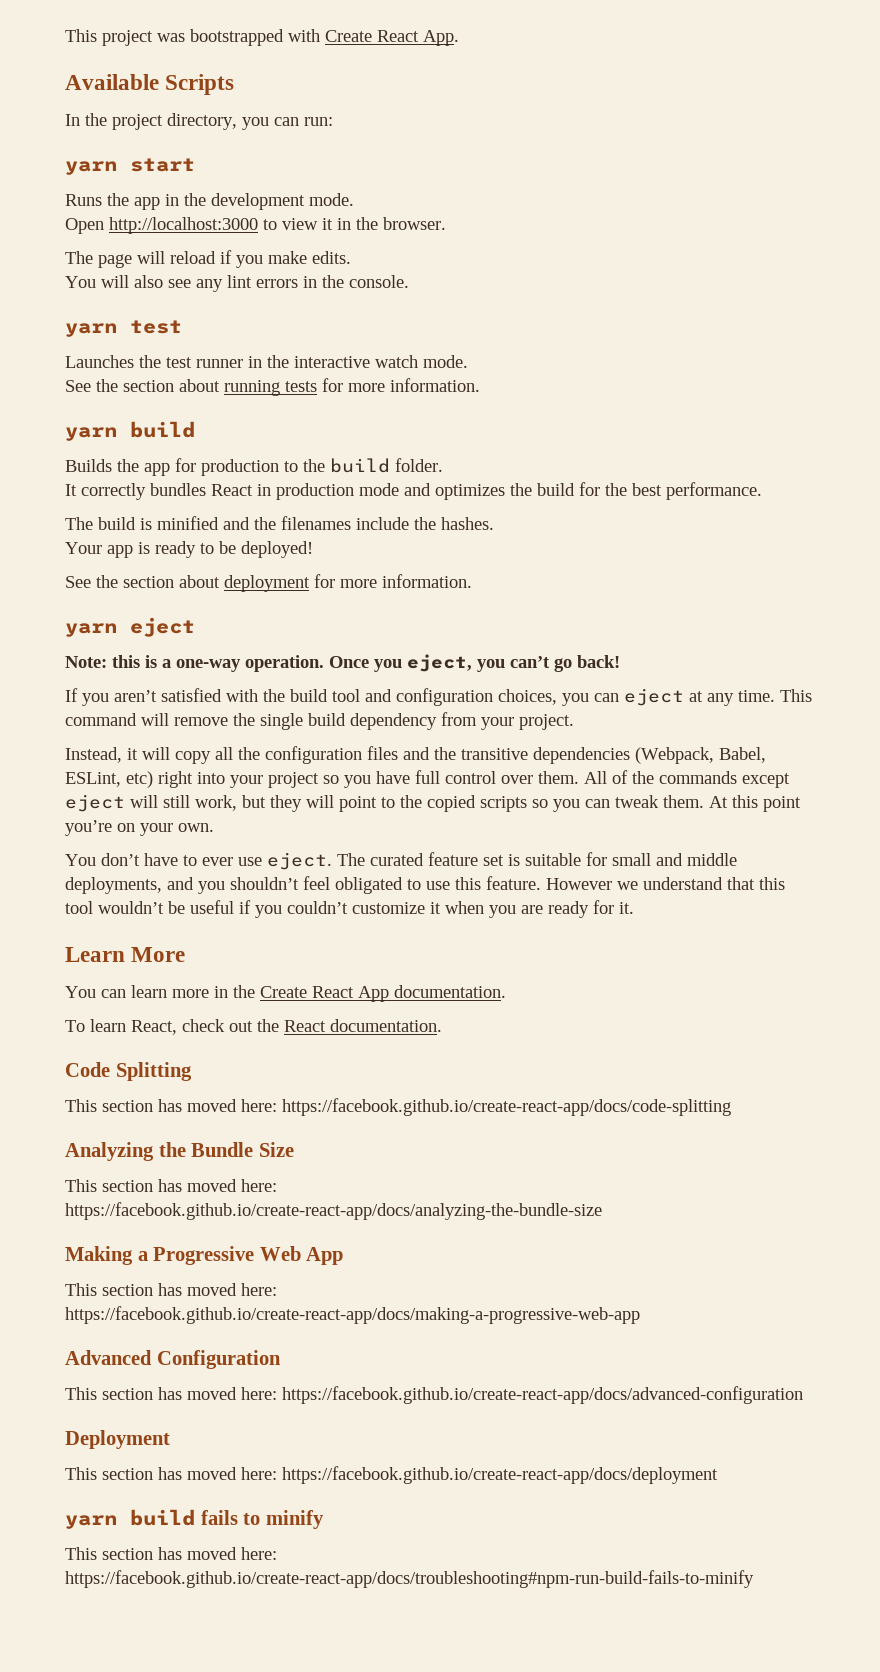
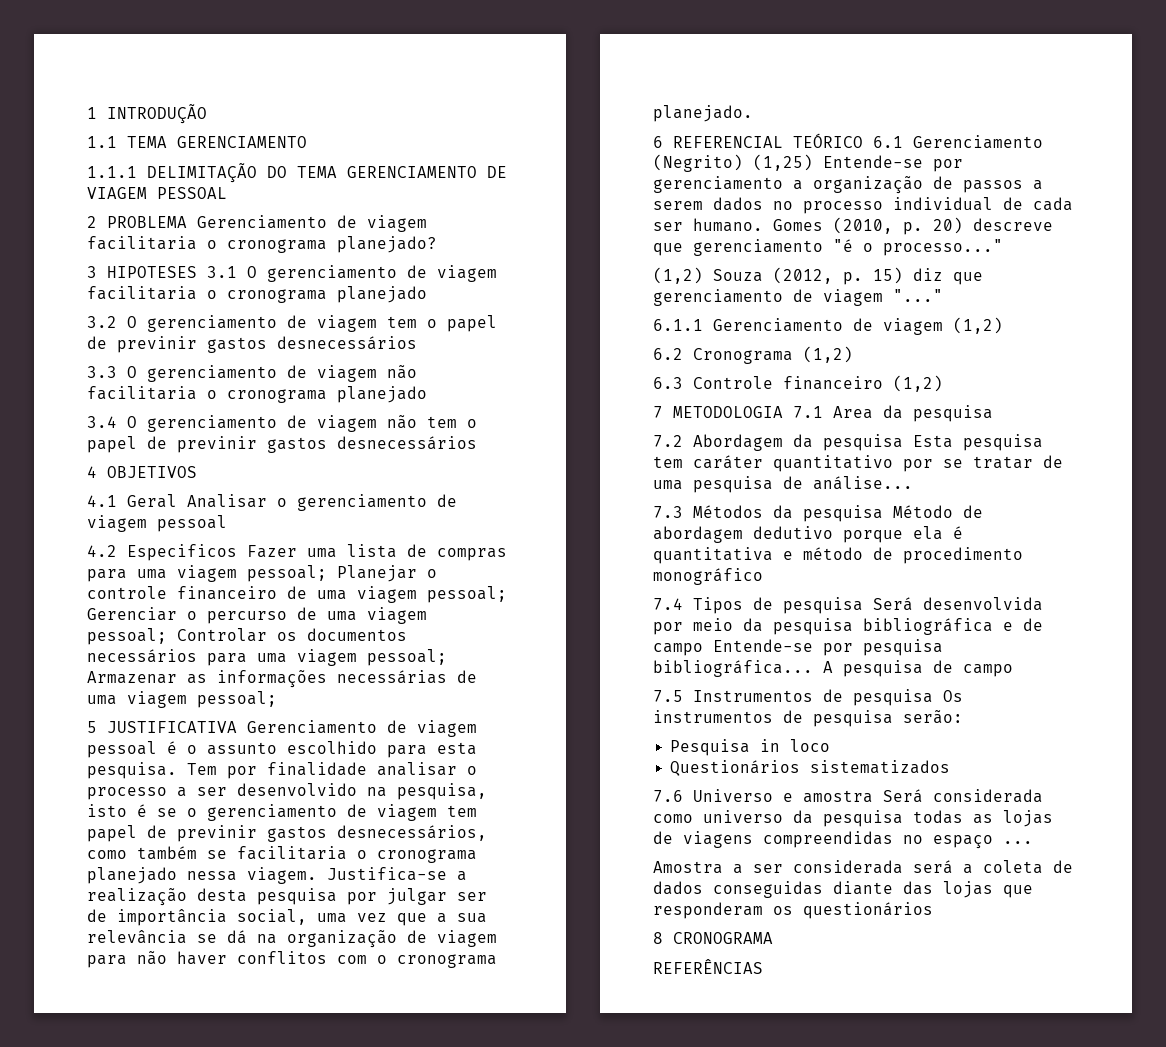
- This project was bootstrapped with Create React App.
- Available Scripts
- In the project directory, you can run:
- yarn start
- Runs the app in the development mode.
- Open http://localhost:3000 to view it in the browser.
- The page will reload if you make edits.
- You will also see any lint errors in the console.
- yarn test
- Launches the test runner in the interactive watch mode.
- See the section about running tests for more information.
- yarn build
- Builds the app for production to the build folder.
- It correctly bundles React in production mode and optimizes the build for the best performance.
- The build is minified and the filenames include the hashes.
- Your app is ready to be deployed!
- See the section about deployment for more information.
- yarn eject
- Note: this is a one-way operation. Once you eject, you can’t go back!
- If you aren’t satisfied with the build tool and configuration choices, you can eject at any time. This command will remove the single build dependency from your project.
- Instead, it will copy all the configuration files and the transitive dependencies (Webpack, Babel, ESLint, etc) right into your project so you have full control over them. All of the commands except eject will still work, but they will point to the copied scripts so you can tweak them. At this point you’re on your own.
- You don’t have to ever use eject. The curated feature set is suitable for small and middle deployments, and you shouldn’t feel obligated to use this feature. However we understand that this tool wouldn’t be useful if you couldn’t customize it when you are ready for it.
- Learn More
- You can learn more in the Create React App documentation.
- To learn React, check out the React documentation.
- Code Splitting
- This section has moved here: https://facebook.github.io/create-react-app/docs/code-splitting
- Analyzing the Bundle Size
- This section has moved here: https://facebook.github.io/create-react-app/docs/analyzing-the-bundle-size
- Making a Progressive Web App
- This section has moved here: https://facebook.github.io/create-react-app/docs/making-a-progressive-web-app
- Advanced Configuration
- This section has moved here: https://facebook.github.io/create-react-app/docs/advanced-configuration
- Deployment
- This section has moved here: https://facebook.github.io/create-react-app/docs/deployment
- yarn build fails to minify
- This section has moved here: https://facebook.github.io/create-react-app/docs/troubleshooting#npm-run-build-fails-to-minify
+ 1 INTRODUÇÃO
+ 1.1 TEMA GERENCIAMENTO
+ 1.1.1 DELIMITAÇÃO DO TEMA GERENCIAMENTO DE VIAGEM PESSOAL
+ 2 PROBLEMA Gerenciamento de viagem facilitaria o cronograma planejado?
+ 3 HIPOTESES 3.1 O gerenciamento de viagem facilitaria o cronograma planejado
+ 3.2 O gerenciamento de viagem tem o papel de previnir gastos desnecessários
+ 3.3 O gerenciamento de viagem não facilitaria o cronograma planejado
+ 3.4 O gerenciamento de viagem não tem o papel de previnir gastos desnecessários
+ 4 OBJETIVOS
+ 4.1 Geral Analisar o gerenciamento de viagem pessoal
+ 4.2 Especificos Fazer uma lista de compras para uma viagem pessoal; Planejar o controle financeiro de uma viagem pessoal; Gerenciar o percurso de uma viagem pessoal; Controlar os documentos necessários para uma viagem pessoal; Armazenar as informações necessárias de uma viagem pessoal;
+ 5 JUSTIFICATIVA Gerenciamento de viagem pessoal é o assunto escolhido para esta pesquisa. Tem por finalidade analisar o processo a ser desenvolvido na pesquisa, isto é se o gerenciamento de viagem tem papel de previnir gastos desnecessários, como também se facilitaria o cronograma planejado nessa viagem. Justifica-se a realização desta pesquisa por julgar ser de importância social, uma vez que a sua relevância se dá na organização de viagem para não haver conflitos com o cronograma planejado.
+ 6 REFERENCIAL TEÓRICO 6.1 Gerenciamento (Negrito) (1,25) Entende-se por gerenciamento a organização de passos a serem dados no processo individual de cada ser humano. Gomes (2010, p. 20) descreve que gerenciamento "é o processo..."
+ (1,2) Souza (2012, p. 15) diz que gerenciamento de viagem "..."
+ 6.1.1 Gerenciamento de viagem (1,2)
+ 6.2 Cronograma (1,2)
+ 6.3 Controle financeiro (1,2)
+ 7 METODOLOGIA 7.1 Area da pesquisa
+ 7.2 Abordagem da pesquisa Esta pesquisa tem caráter quantitativo por se tratar de uma pesquisa de análise...
+ 7.3 Métodos da pesquisa Método de abordagem dedutivo porque ela é quantitativa e método de procedimento monográfico
+ 7.4 Tipos de pesquisa Será desenvolvida por meio da pesquisa bibliográfica e de campo Entende-se por pesquisa bibliográfica... A pesquisa de campo
+ 7.5 Instrumentos de pesquisa Os instrumentos de pesquisa serão:
+ Pesquisa in loco
+ Questionários sistematizados
+ 7.6 Universo e amostra Será considerada como universo da pesquisa todas as lojas de viagens compreendidas no espaço ...
+ Amostra a ser considerada será a coleta de dados conseguidas diante das lojas que responderam os questionários
+ 8 CRONOGRAMA
+ REFERÊNCIAS

